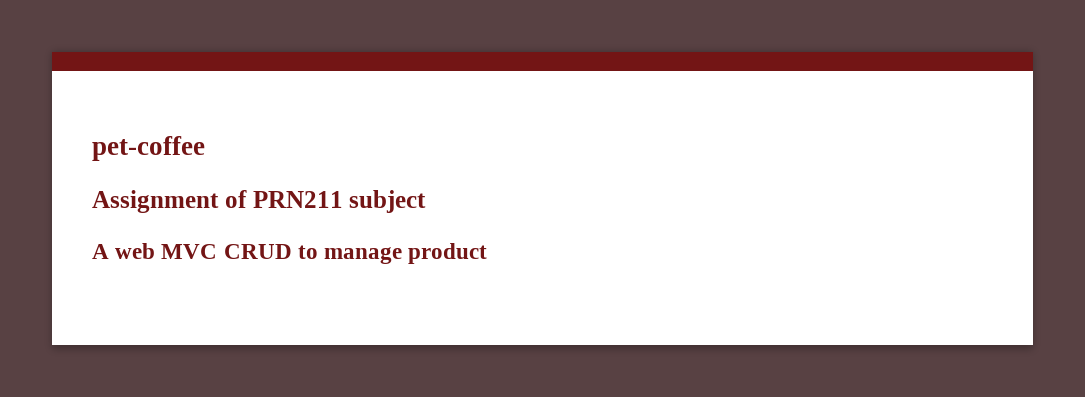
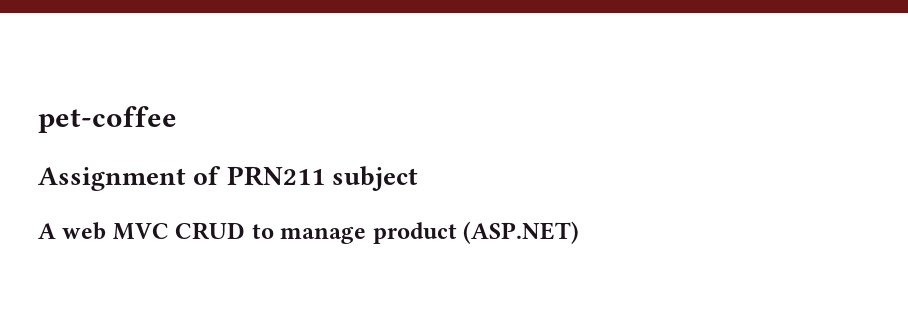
- A web MVC CRUD to manage product
+ A web MVC CRUD to manage product (ASP.NET)

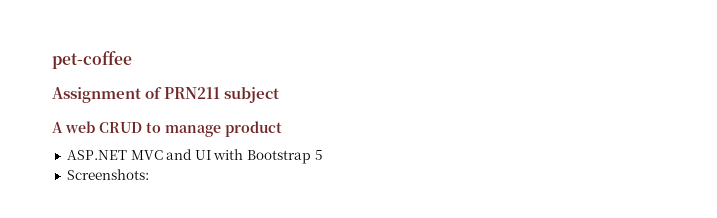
- A web MVC CRUD to manage product (ASP.NET)
+ A web CRUD to manage product
+ ASP.NET MVC and UI with Bootstrap 5
+ Screenshots:

